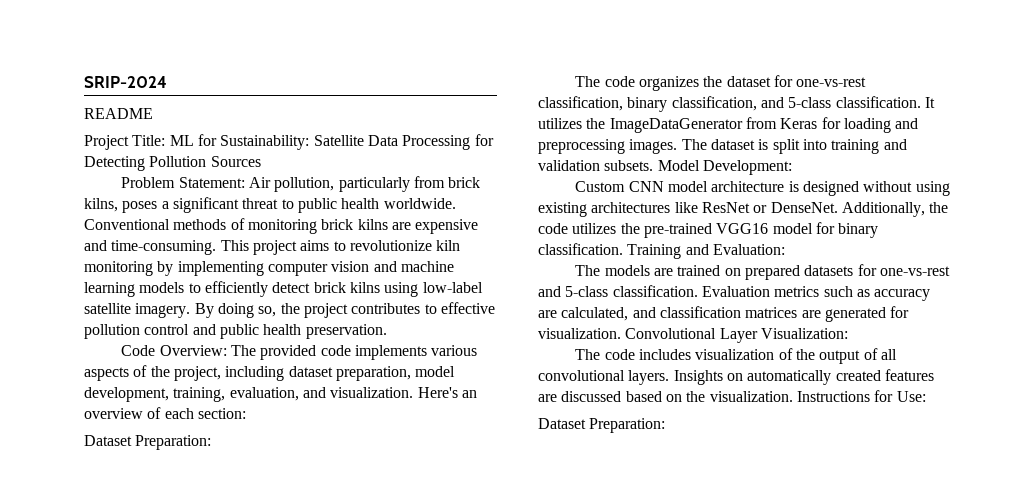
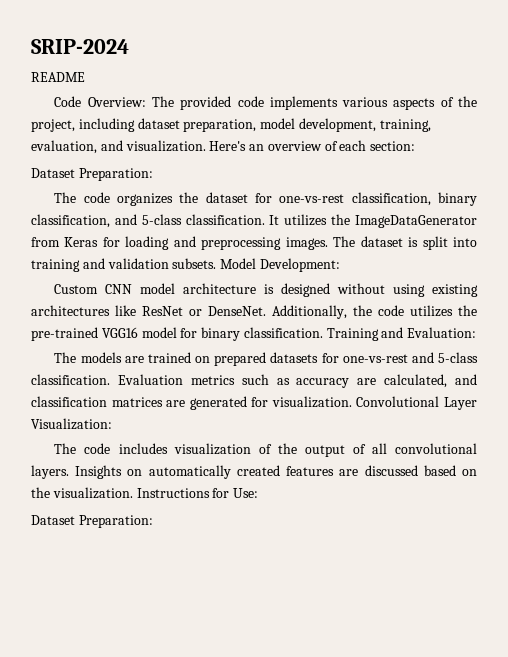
- Project Title: ML for Sustainability: Satellite Data Processing for Detecting Pollution Sources
- Problem Statement: Air pollution, particularly from brick kilns, poses a significant threat to public health worldwide. Conventional methods of monitoring brick kilns are expensive and time-consuming. This project aims to revolutionize kiln monitoring by implementing computer vision and machine learning models to efficiently detect brick kilns using low-label satellite imagery. By doing so, the project contributes to effective pollution control and public health preservation.

